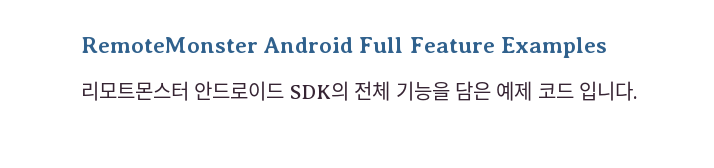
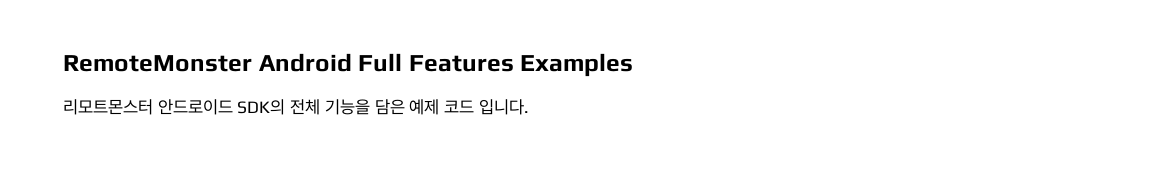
- RemoteMonster Android Full Feature Examples
+ RemoteMonster Android Full Features Examples

